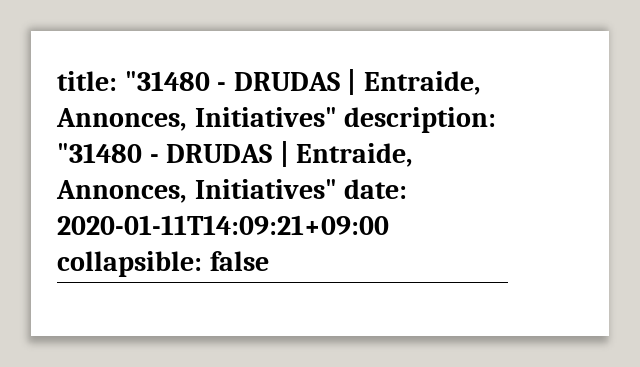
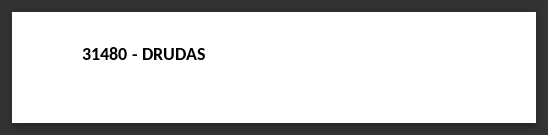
- title: "31480 - DRUDAS | Entraide, Annonces, Initiatives" description: "31480 - DRUDAS | Entraide, Annonces, Initiatives" date: 2020-01-11T14:09:21+09:00 collapsible: false
+ 31480 - DRUDAS

